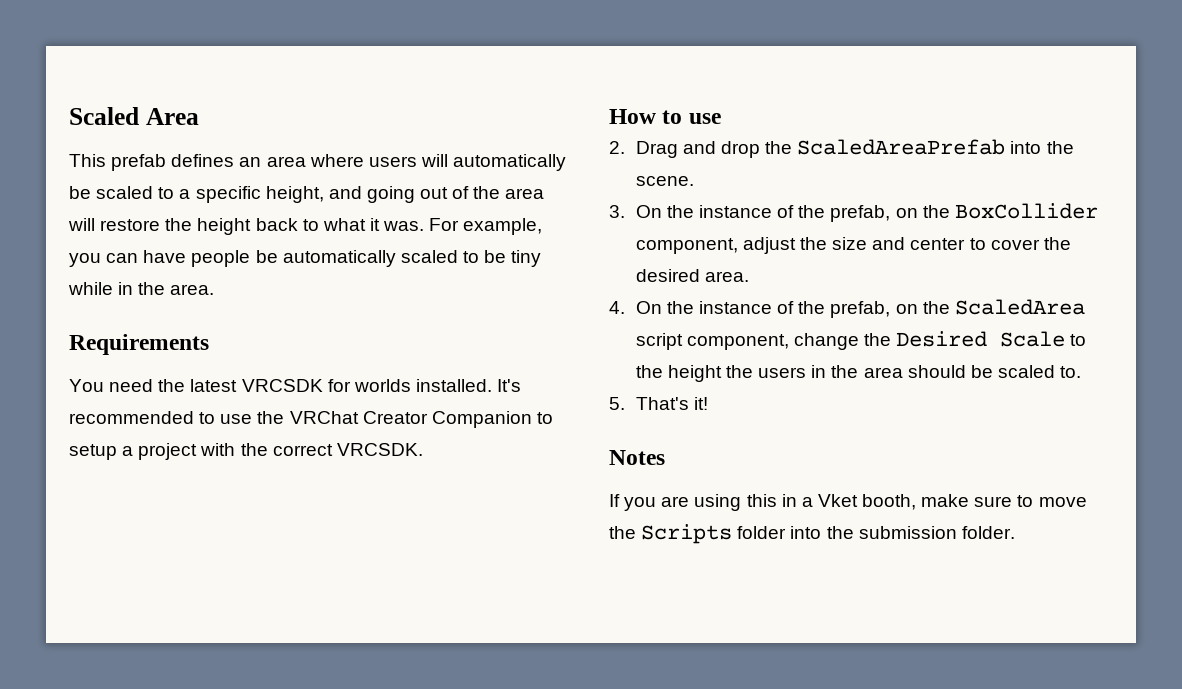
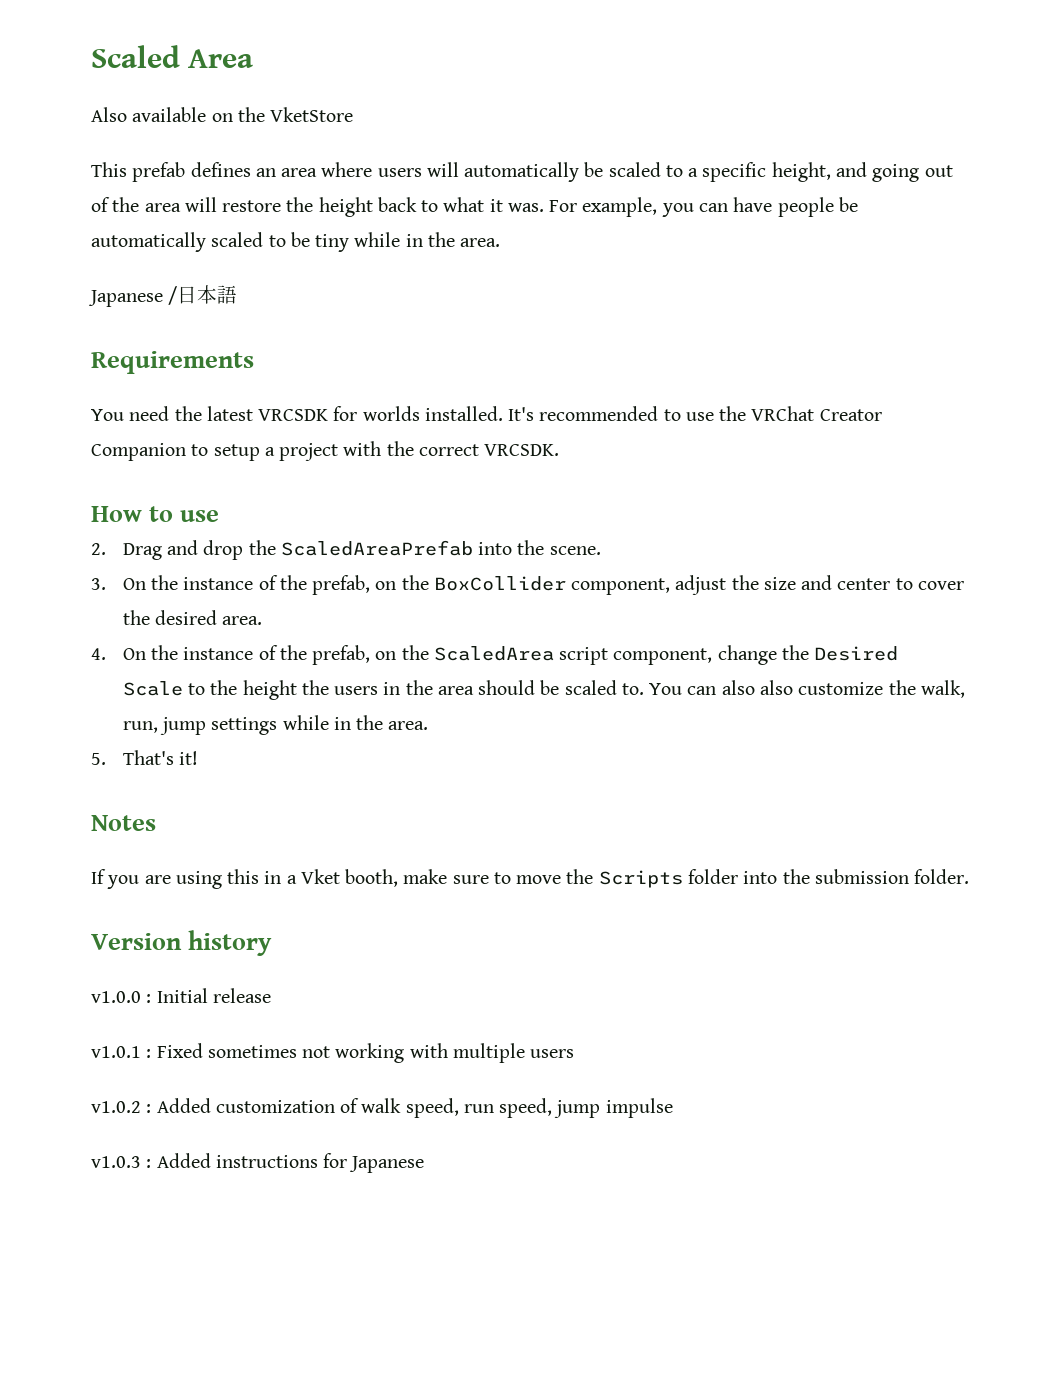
+ Also available on the VketStore
+ Japanese /日本語
+ You can also also customize the walk, run, jump settings while in the area.
+ Version history
+ v1.0.0 : Initial release
+ v1.0.1 : Fixed sometimes not working with multiple users
+ v1.0.2 : Added customization of walk speed, run speed, jump impulse
+ v1.0.3 : Added instructions for Japanese

